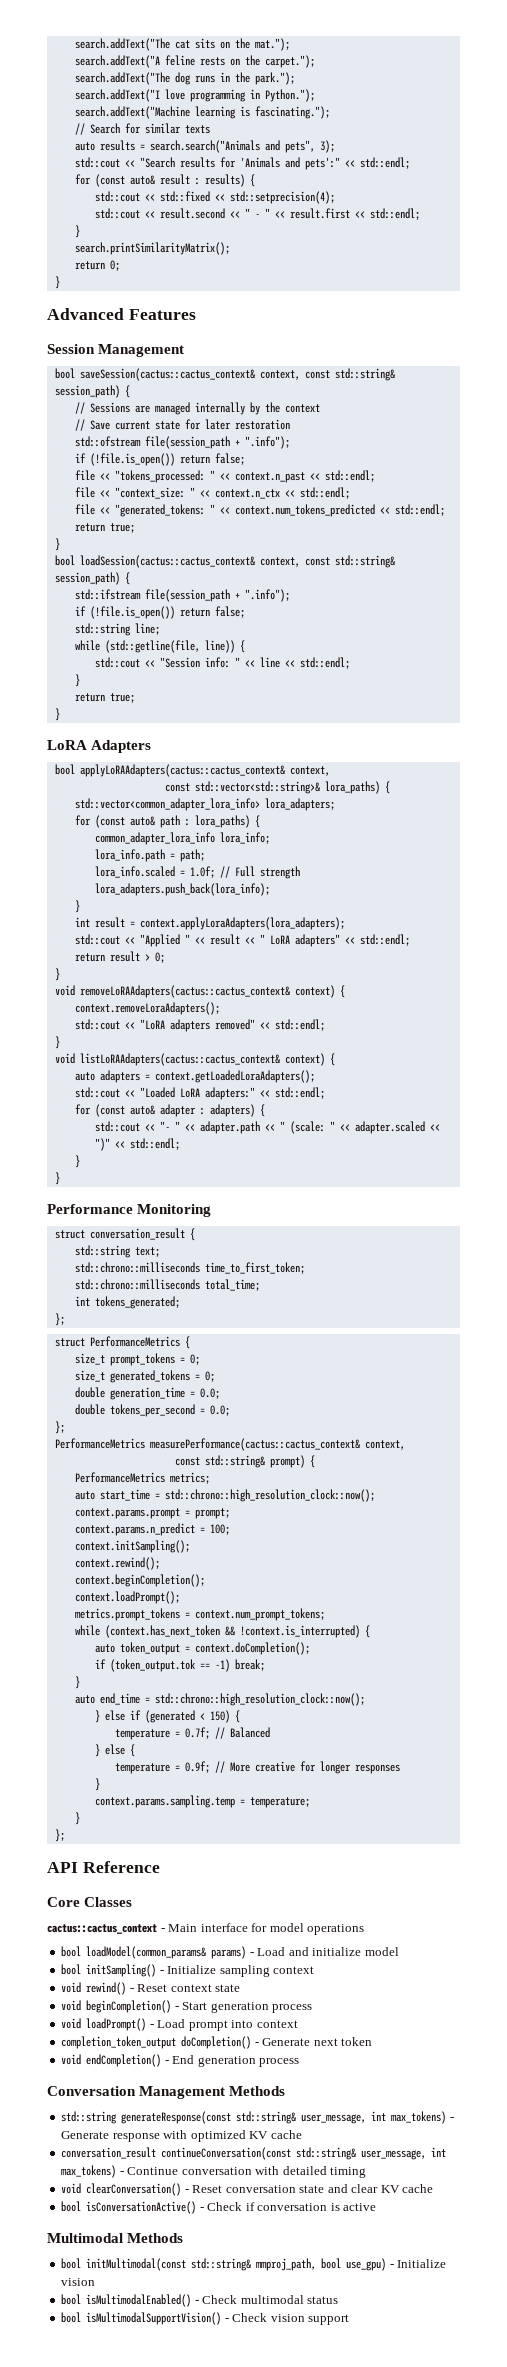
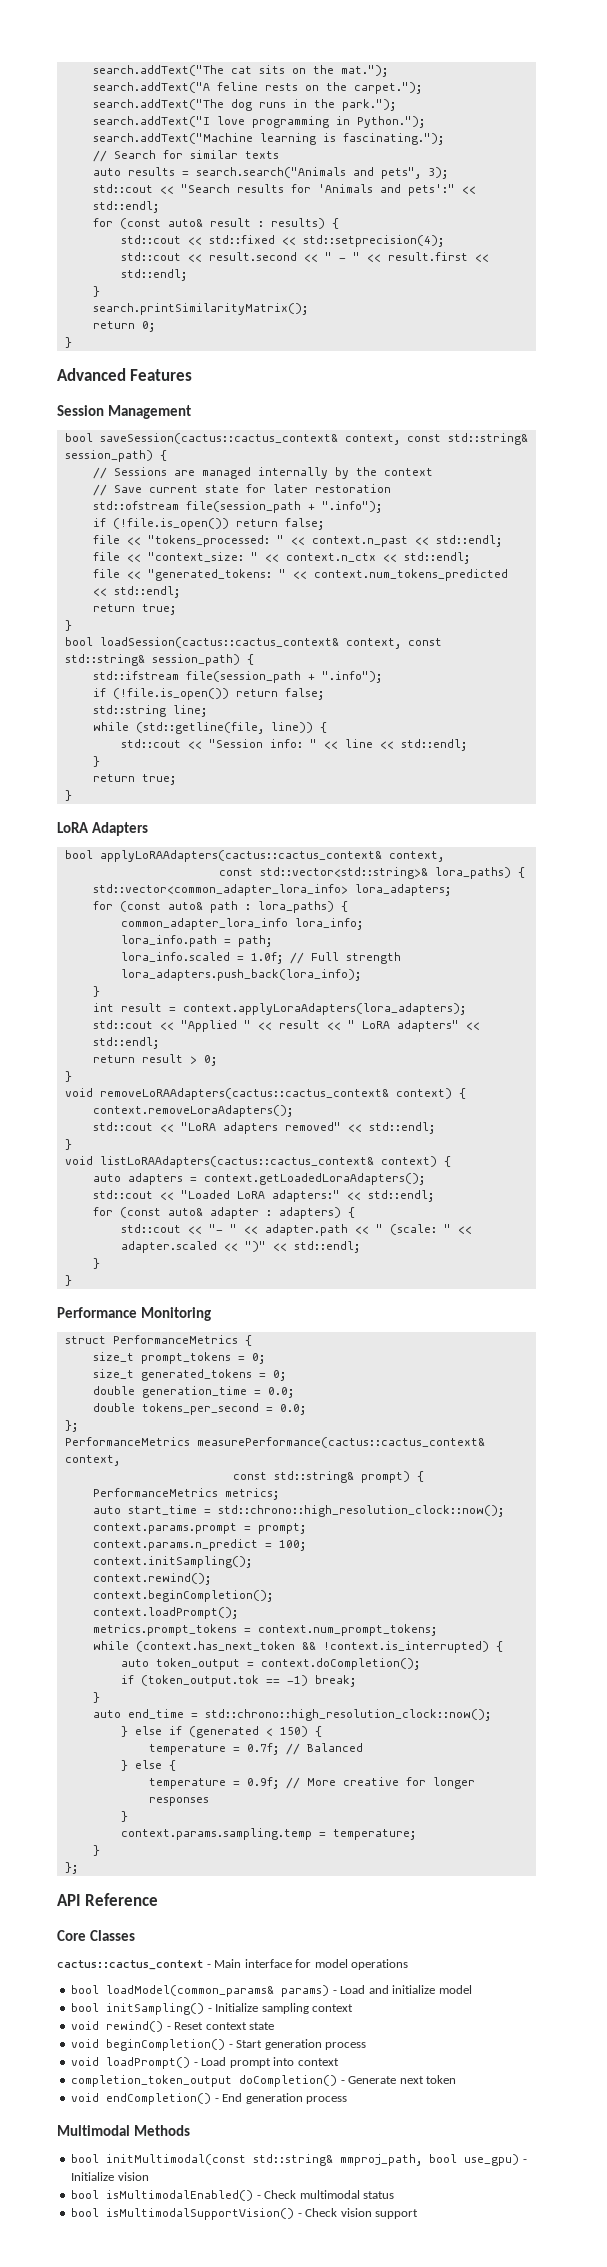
- struct conversation_result {
- std::string text;
- std::chrono::milliseconds time_to_first_token;
- std::chrono::milliseconds total_time;
- int tokens_generated;
- };
- Conversation Management Methods
- std::string generateResponse(const std::string& user_message, int max_tokens) - Generate response with optimized KV cache
- conversation_result continueConversation(const std::string& user_message, int max_tokens) - Continue conversation with detailed timing
- void clearConversation() - Reset conversation state and clear KV cache
- bool isConversationActive() - Check if conversation is active

